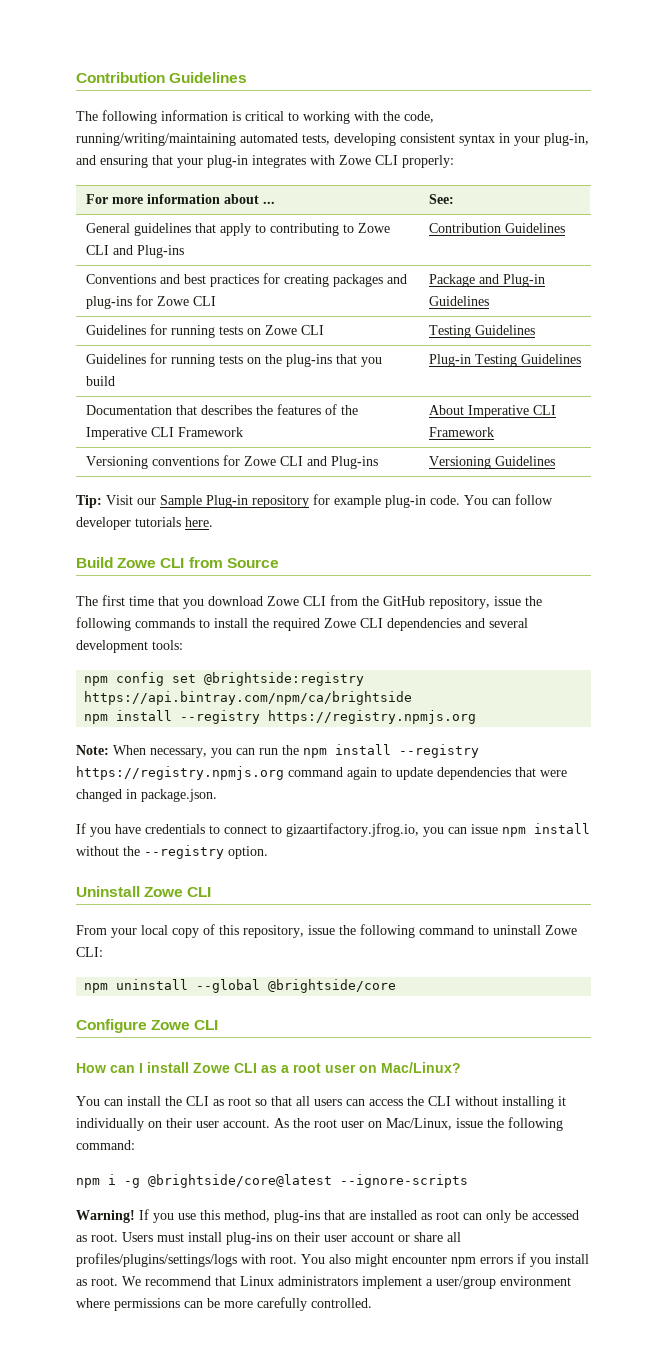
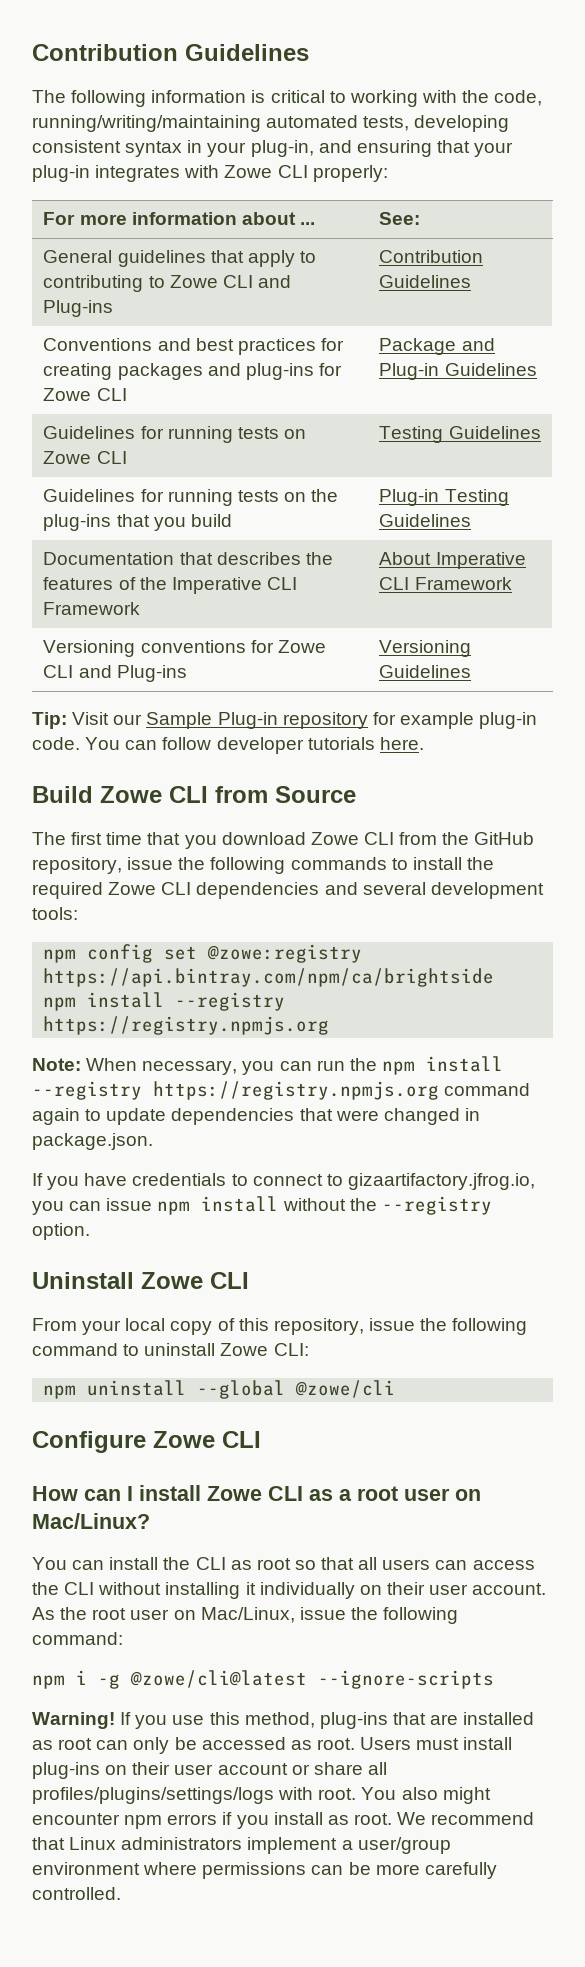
- npm config set @brightside:registry https://api.bintray.com/npm/ca/brightside
+ npm config set @zowe:registry https://api.bintray.com/npm/ca/brightside
- npm uninstall --global @brightside/core
+ npm uninstall --global @zowe/cli
- npm i -g @brightside/core@latest --ignore-scripts
+ npm i -g @zowe/cli@latest --ignore-scripts

